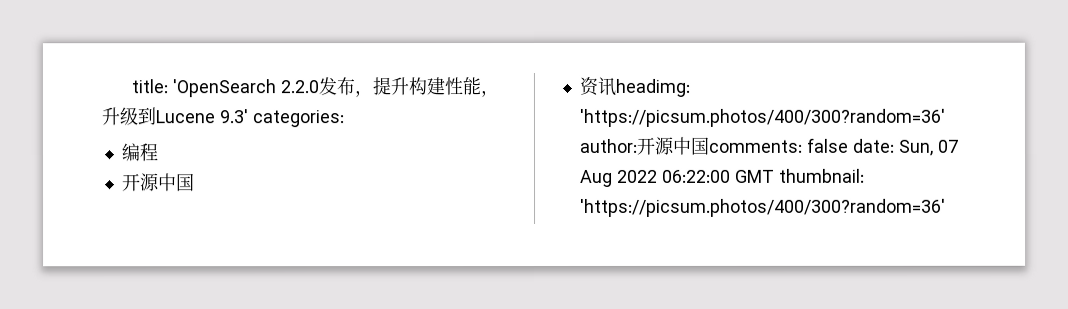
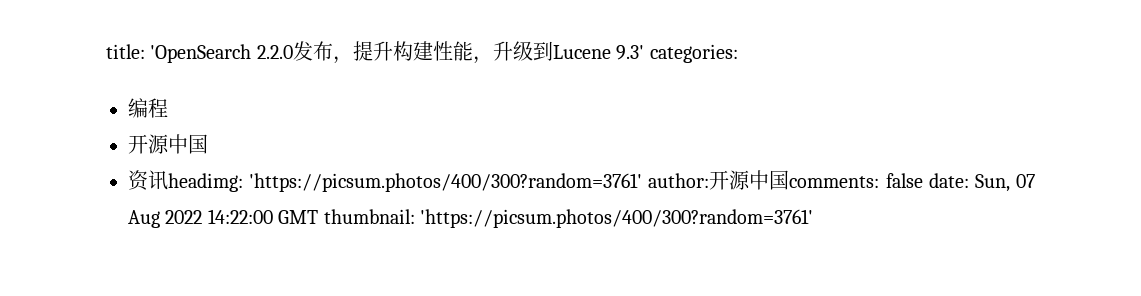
- 资讯headimg: 'https://picsum.photos/400/300?random=36' author:开源中国comments: false date: Sun, 07 Aug 2022 06:22:00 GMT thumbnail: 'https://picsum.photos/400/300?random=36'
+ 资讯headimg: 'https://picsum.photos/400/300?random=3761' author:开源中国comments: false date: Sun, 07 Aug 2022 14:22:00 GMT thumbnail: 'https://picsum.photos/400/300?random=3761'

